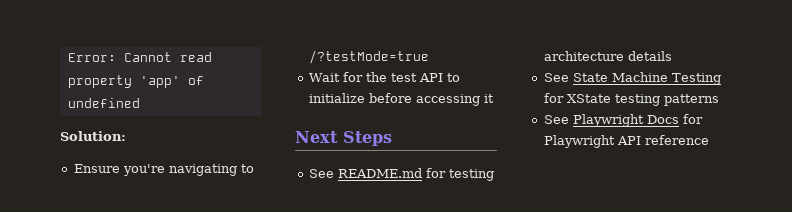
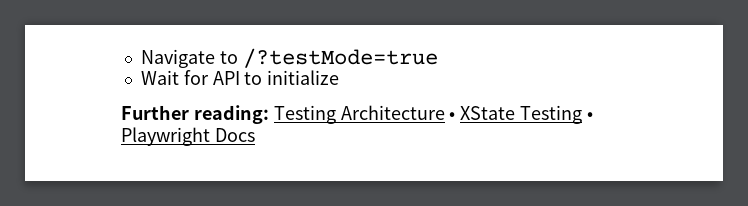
- Error: Cannot read property 'app' of undefined
- Solution:
- Ensure you're navigating to /?testMode=true
+ Navigate to /?testMode=true
- Wait for the test API to initialize before accessing it
- Next Steps
- See README.md for testing architecture details
- See State Machine Testing for XState testing patterns
- See Playwright Docs for Playwright API reference
+ Wait for API to initialize
+ Further reading: Testing Architecture • XState Testing • Playwright Docs

